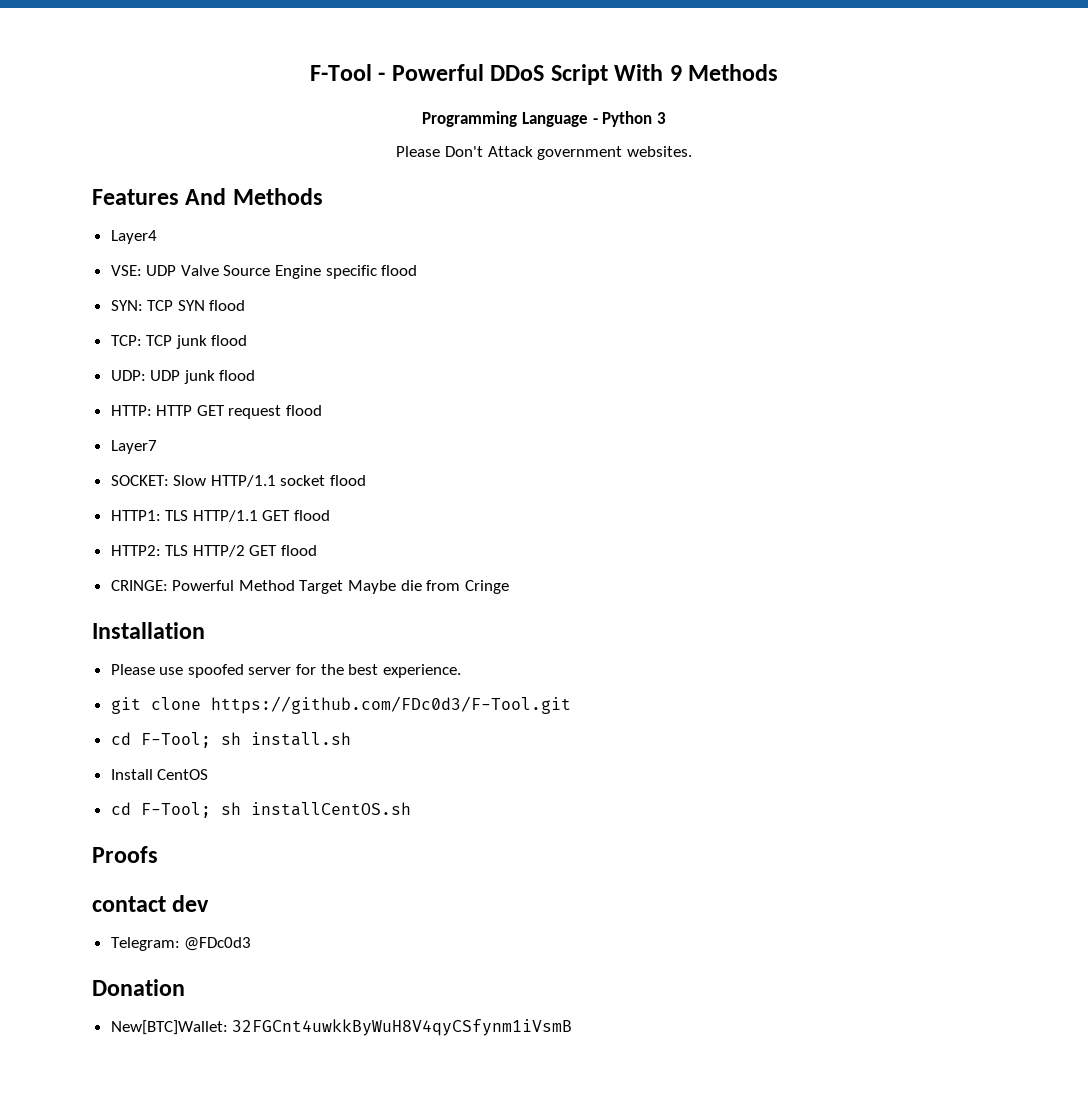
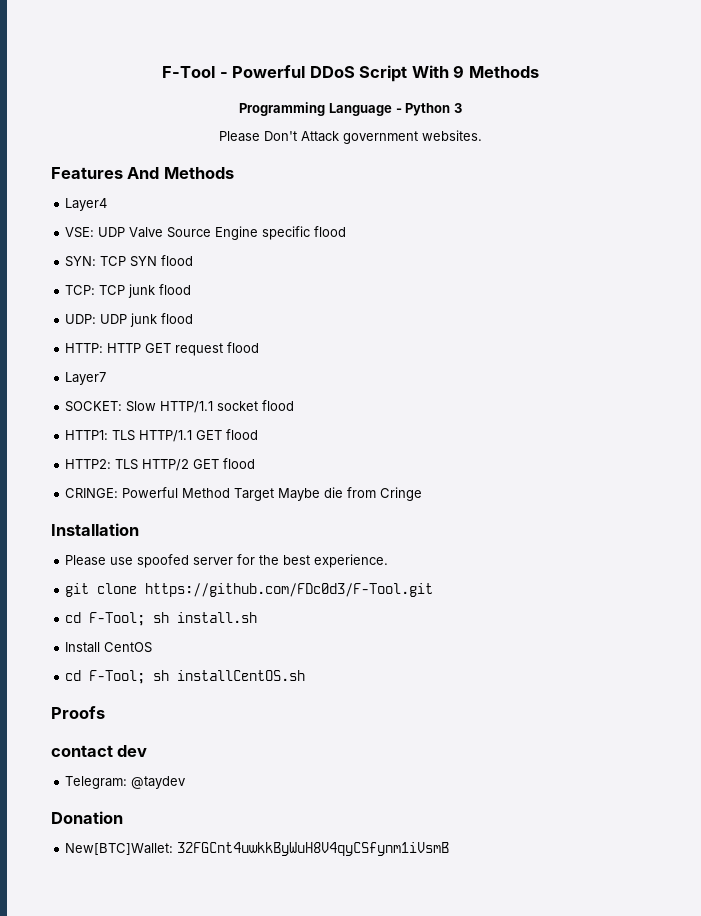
- Telegram: @FDc0d3
+ Telegram: @taydev

